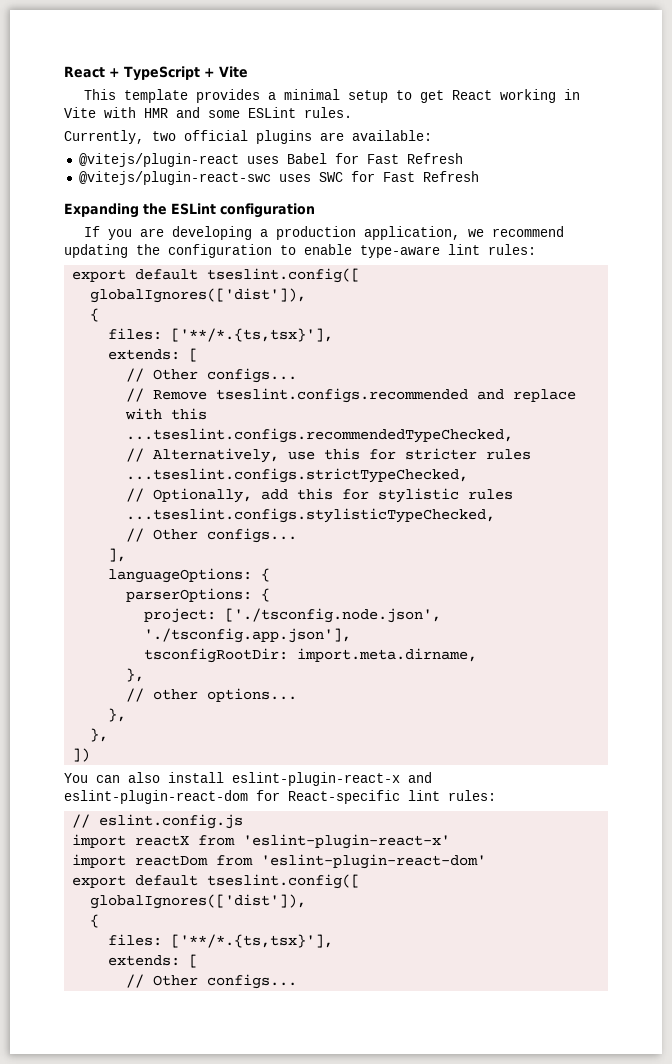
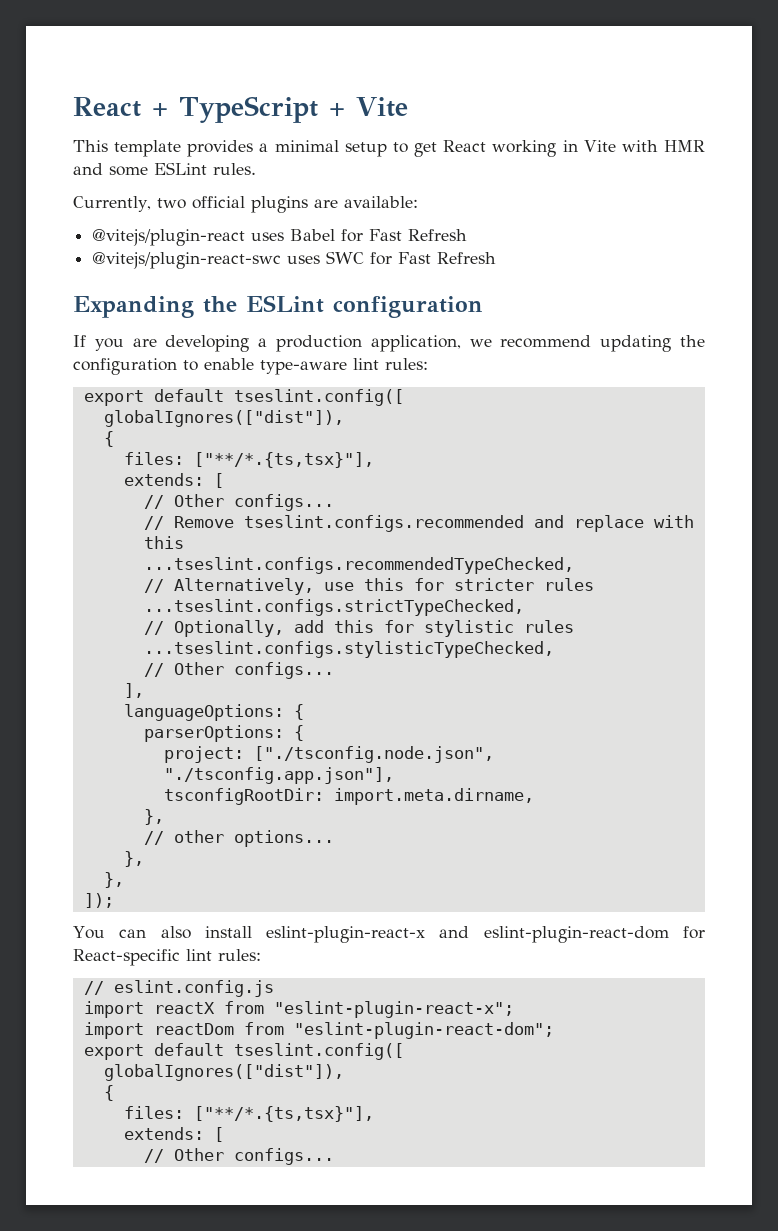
  If you are developing a production application, we recommend updating the configuration to enable type-aware lint rules:
  export default tseslint.config([
- globalIgnores(['dist']),
+ globalIgnores(["dist"]),
  {
- files: ['**/*.{ts,tsx}'],
+ files: ["**/*.{ts,tsx}"],
- project: ['./tsconfig.node.json', './tsconfig.app.json'],
+ project: ["./tsconfig.node.json", "./tsconfig.app.json"],
- ])
+ ]);
- import reactX from 'eslint-plugin-react-x'
+ import reactX from "eslint-plugin-react-x";
- import reactDom from 'eslint-plugin-react-dom'
+ import reactDom from "eslint-plugin-react-dom";
  export default tseslint.config([
- globalIgnores(['dist']),
+ globalIgnores(["dist"]),
  {
- files: ['**/*.{ts,tsx}'],
+ files: ["**/*.{ts,tsx}"],

